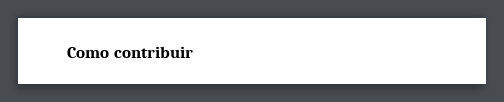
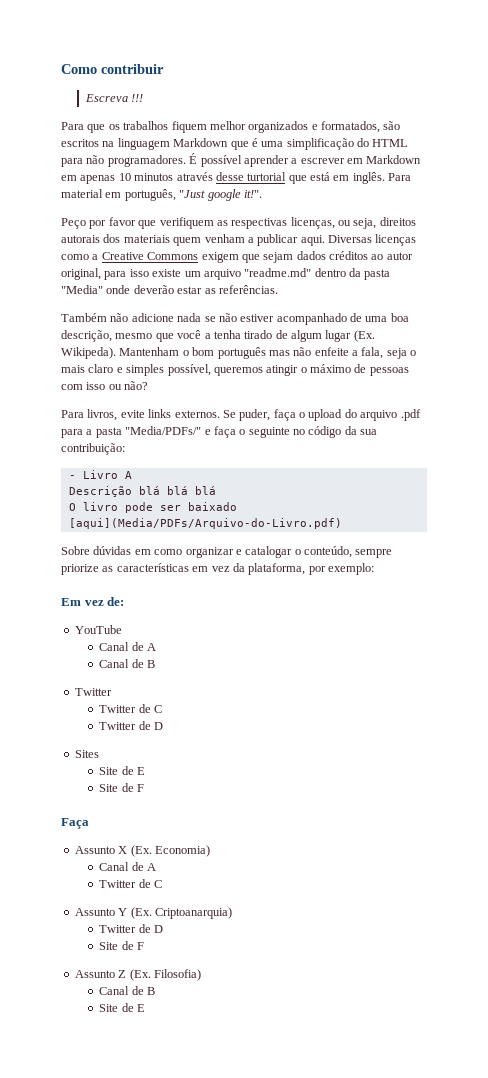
+ Escreva !!!
+ Para que os trabalhos fiquem melhor organizados e formatados, são escritos na linguagem Markdown que é uma simplificação do HTML para não programadores. É possível aprender a escrever em Markdown em apenas 10 minutos através desse turtorial que está em inglês. Para material em português, "Just google it!".
+ Peço por favor que verifiquem as respectivas licenças, ou seja, direitos autorais dos materiais quem venham a publicar aqui. Diversas licenças como a Creative Commons exigem que sejam dados créditos ao autor original, para isso existe um arquivo "readme.md" dentro da pasta "Media" onde deverão estar as referências.
+ Também não adicione nada se não estiver acompanhado de uma boa descrição, mesmo que você a tenha tirado de algum lugar (Ex. Wikipeda). Mantenham o bom português mas não enfeite a fala, seja o mais claro e simples possível, queremos atingir o máximo de pessoas com isso ou não?
+ Para livros, evite links externos. Se puder, faça o upload do arquivo .pdf para a pasta "Media/PDFs/" e faça o seguinte no código da sua contribuição:
+ - Livro A
+ Descrição blá blá blá
+ O livro pode ser baixado [aqui](Media/PDFs/Arquivo-do-Livro.pdf)
+ Sobre dúvidas em como organizar e catalogar o conteúdo, sempre priorize as características em vez da plataforma, por exemplo:
+ Em vez de:
+ YouTube
+ Canal de A
+ Canal de B
+ Twitter
+ Twitter de C
+ Twitter de D
+ Sites
+ Site de E
+ Site de F
+ Faça
+ Assunto X (Ex. Economia)
+ Canal de A
+ Twitter de C
+ Assunto Y (Ex. Criptoanarquia)
+ Twitter de D
+ Site de F
+ Assunto Z (Ex. Filosofia)
+ Canal de B
+ Site de E

